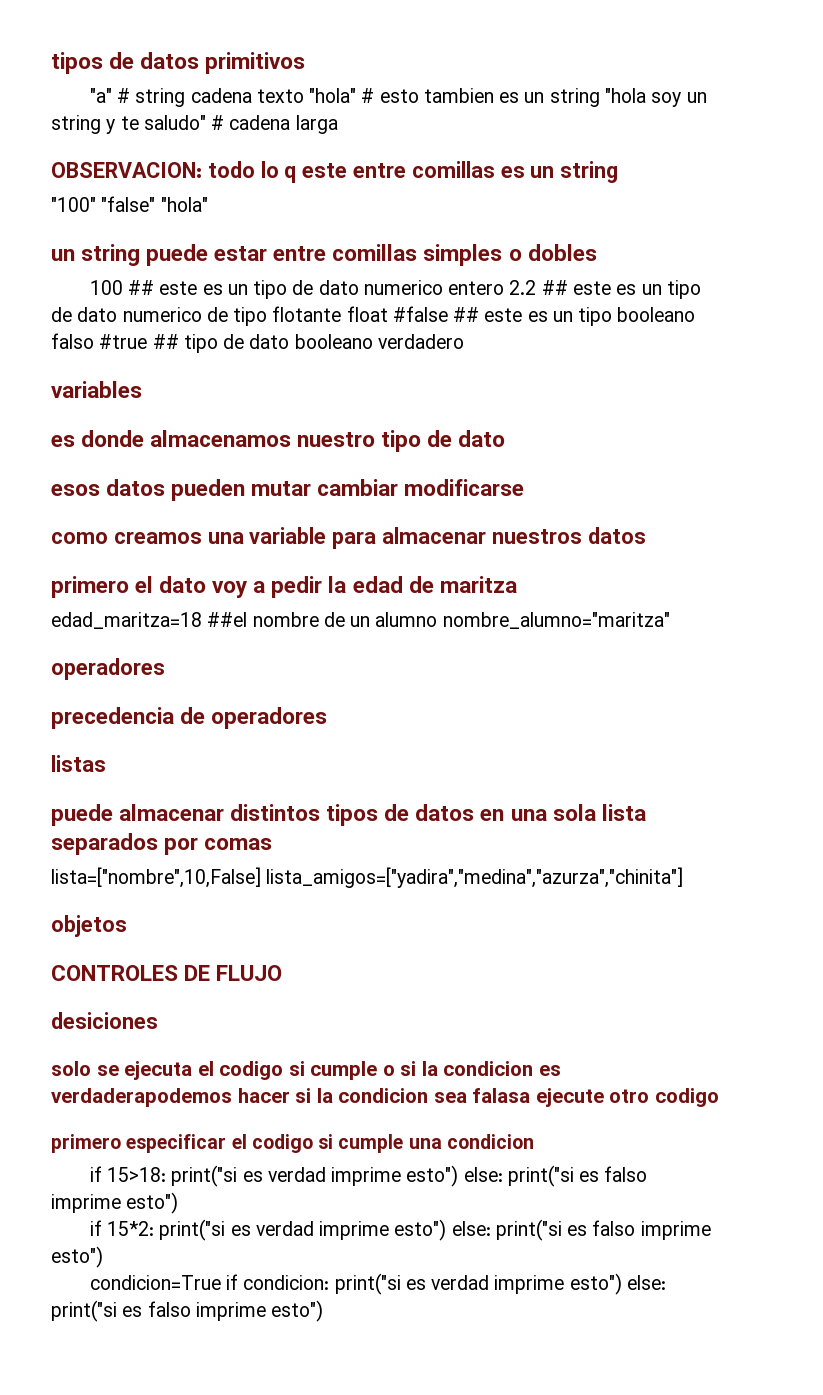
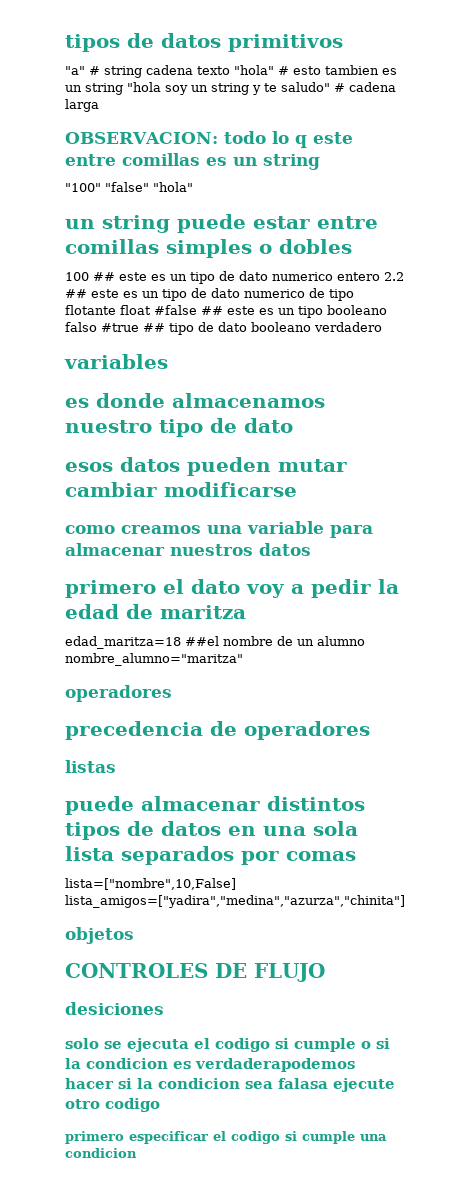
- if 15>18: print("si es verdad imprime esto") else: print("si es falso imprime esto")
- if 15*2: print("si es verdad imprime esto") else: print("si es falso imprime esto")
- condicion=True if condicion: print("si es verdad imprime esto") else: print("si es falso imprime esto")

